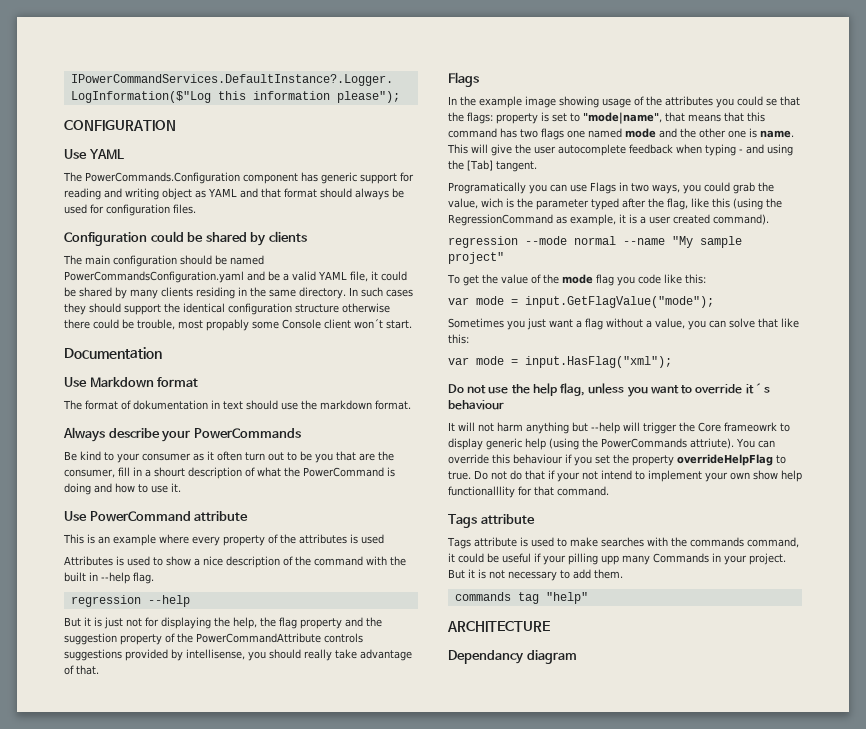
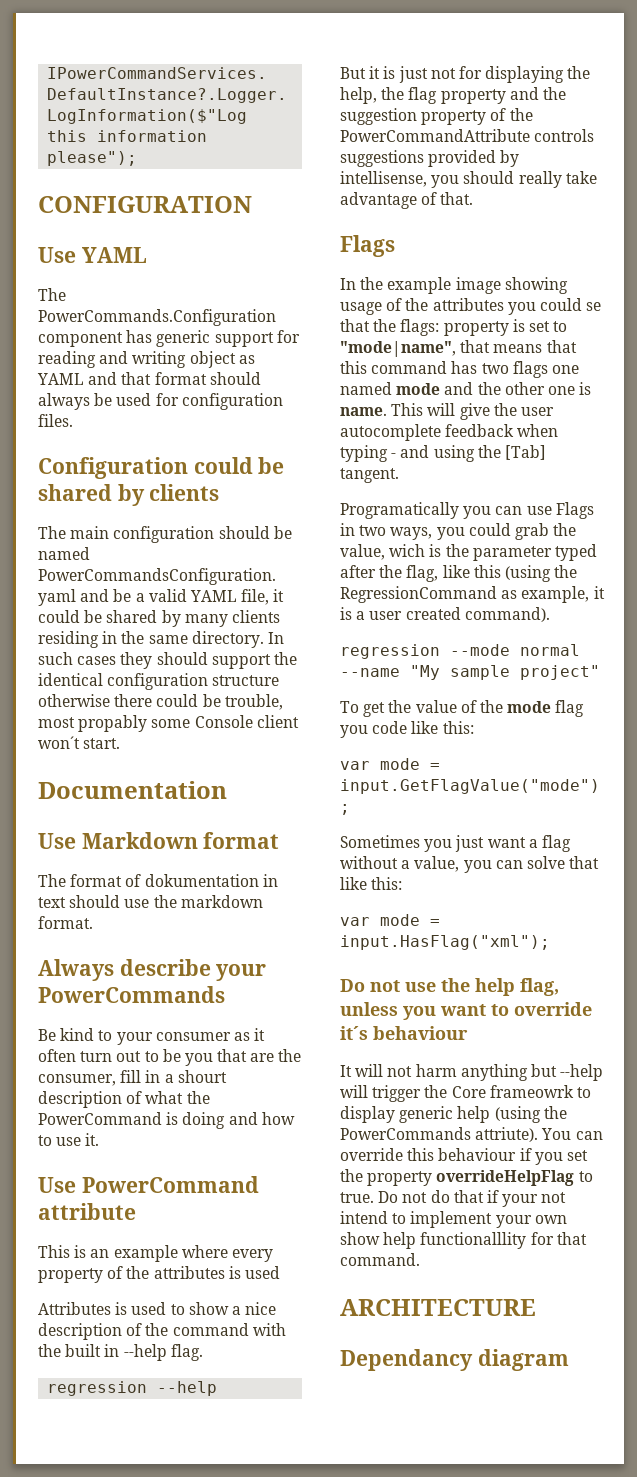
  Do not do that if your not intend to implement your own show help functionalllity for that command.
- Tags attribute
- Tags attribute is used to make searches with the commands command, it could be useful if your pilling upp many Commands in your project. But it is not necessary to add them.
- commands tag "help"

